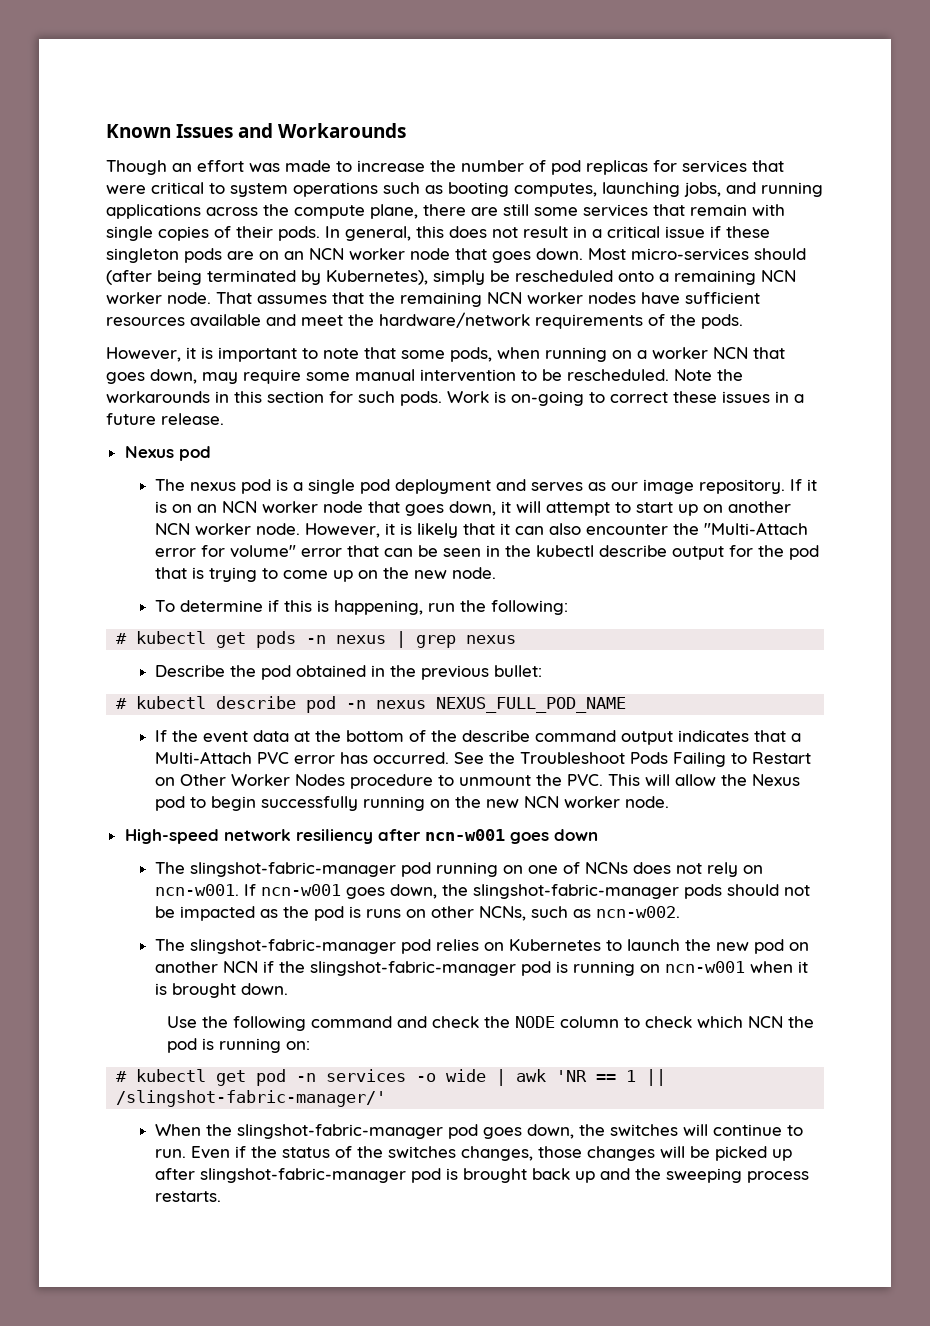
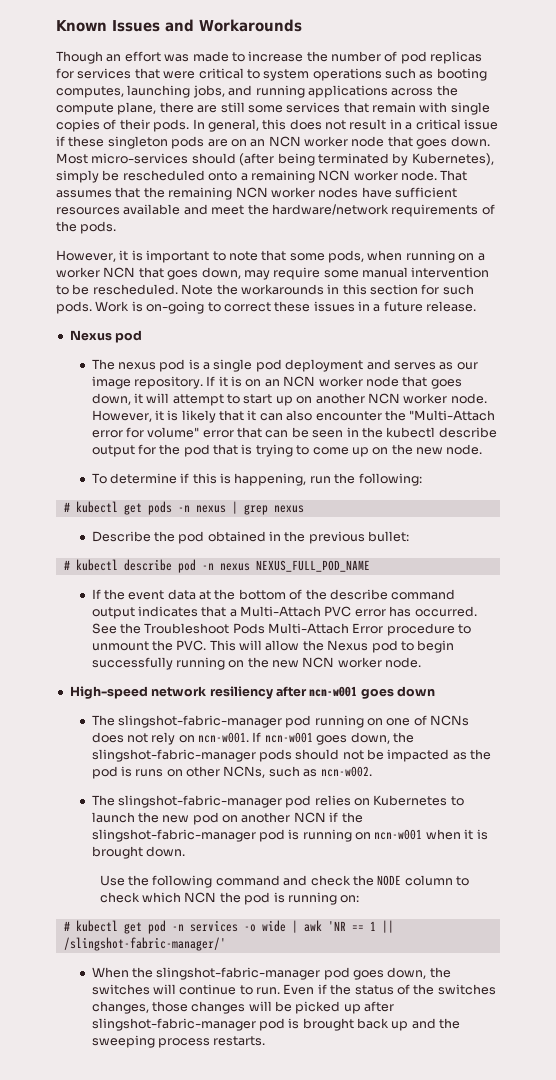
- See the Troubleshoot Pods Failing to Restart on Other Worker Nodes procedure to unmount the PVC. This will allow the Nexus pod to begin successfully running on the new NCN worker node.
+ See the Troubleshoot Pods Multi-Attach Error procedure to unmount the PVC. This will allow the Nexus pod to begin successfully running on the new NCN worker node.

